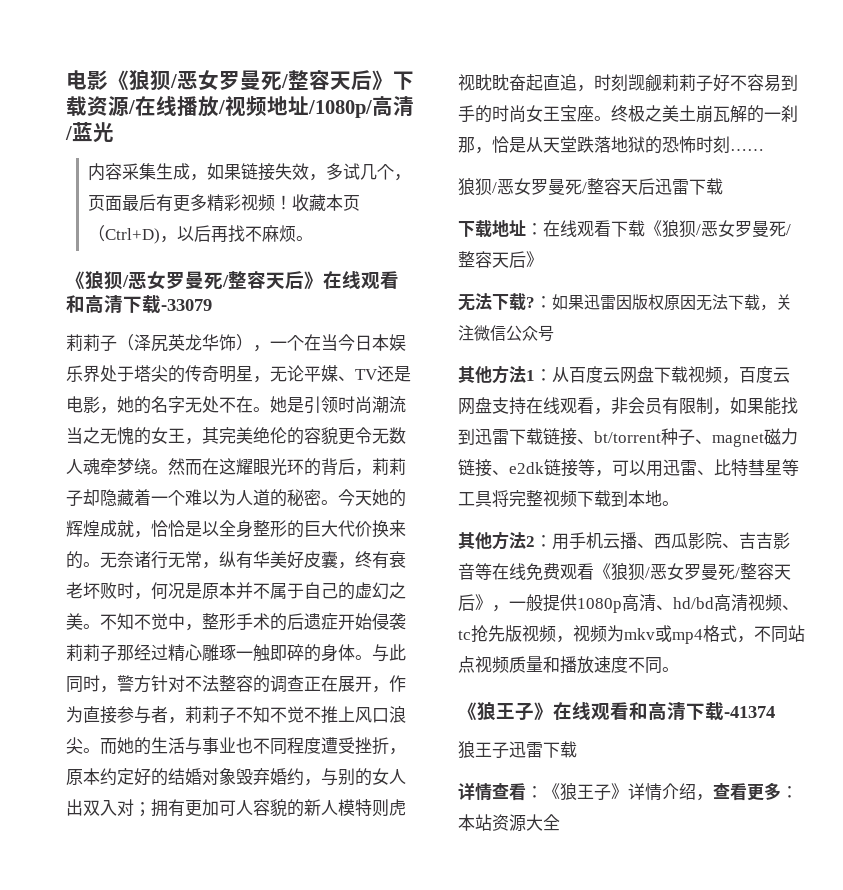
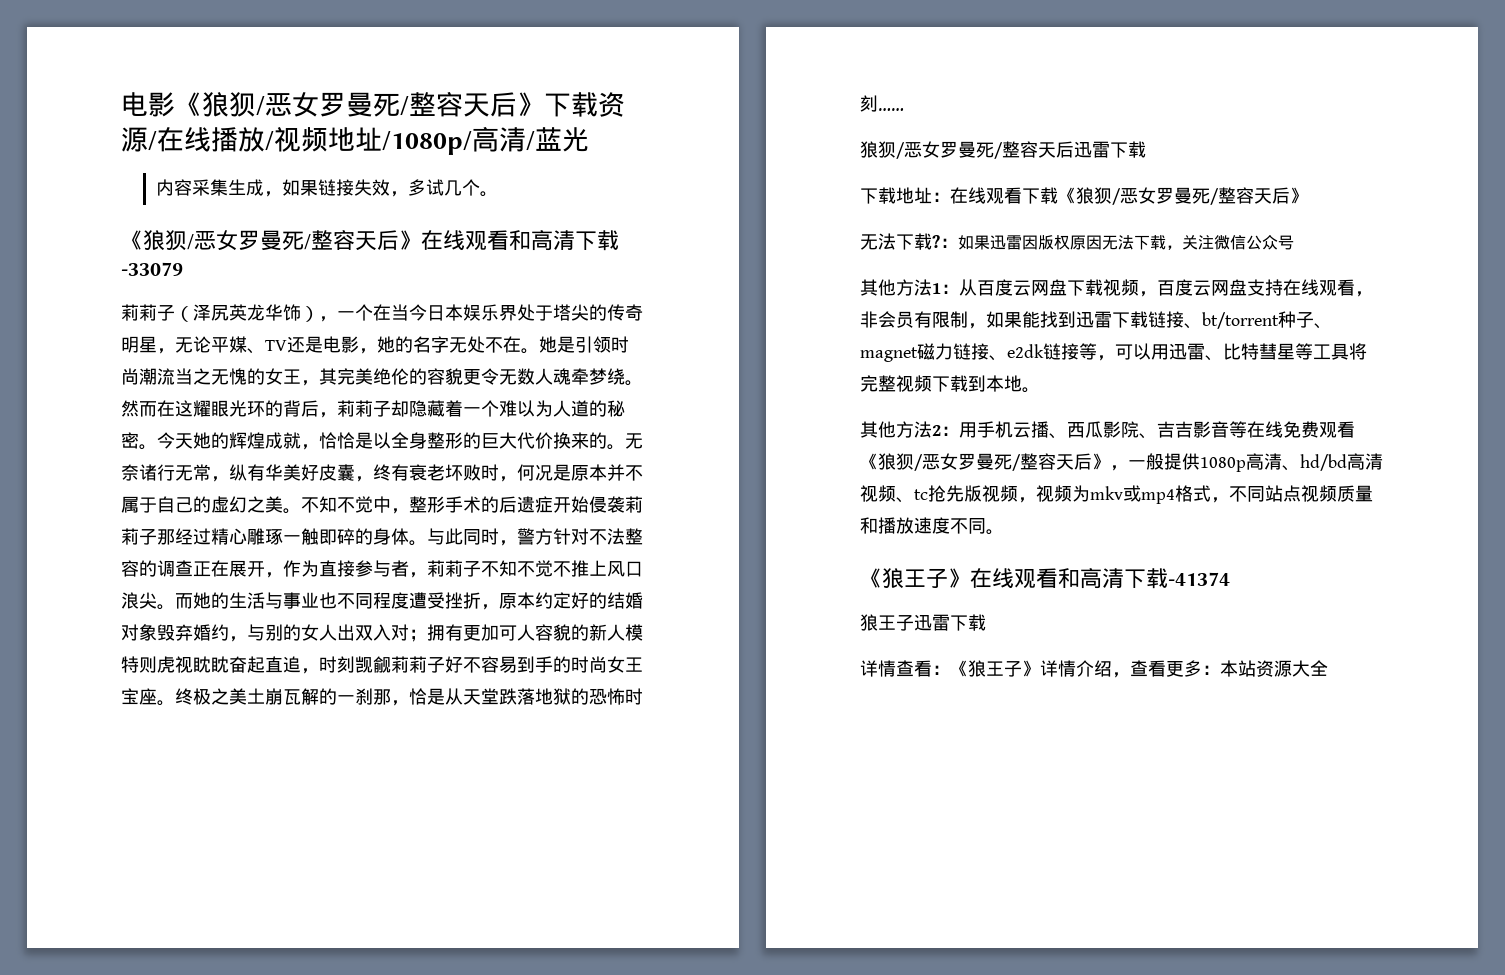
- 内容采集生成，如果链接失效，多试几个，页面最后有更多精彩视频！收藏本页（Ctrl+D)，以后再找不麻烦。
+ 内容采集生成，如果链接失效，多试几个。

